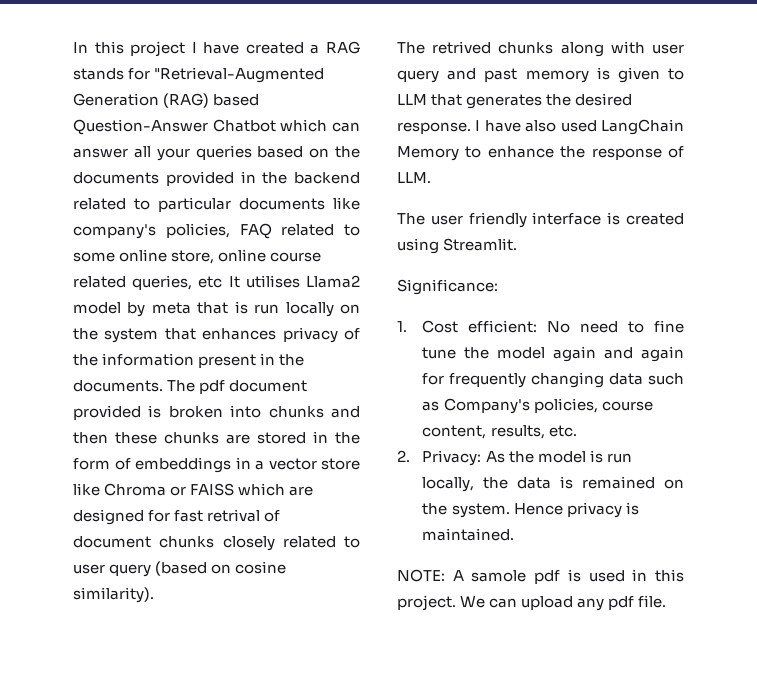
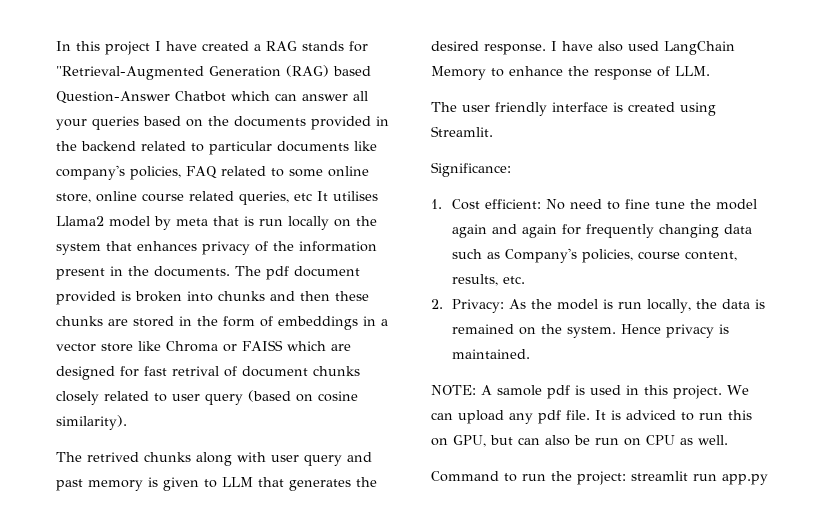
+ It is adviced to run this on GPU, but can also be run on CPU as well.
+ Command to run the project: streamlit run app.py

